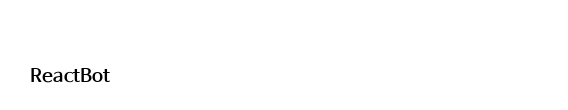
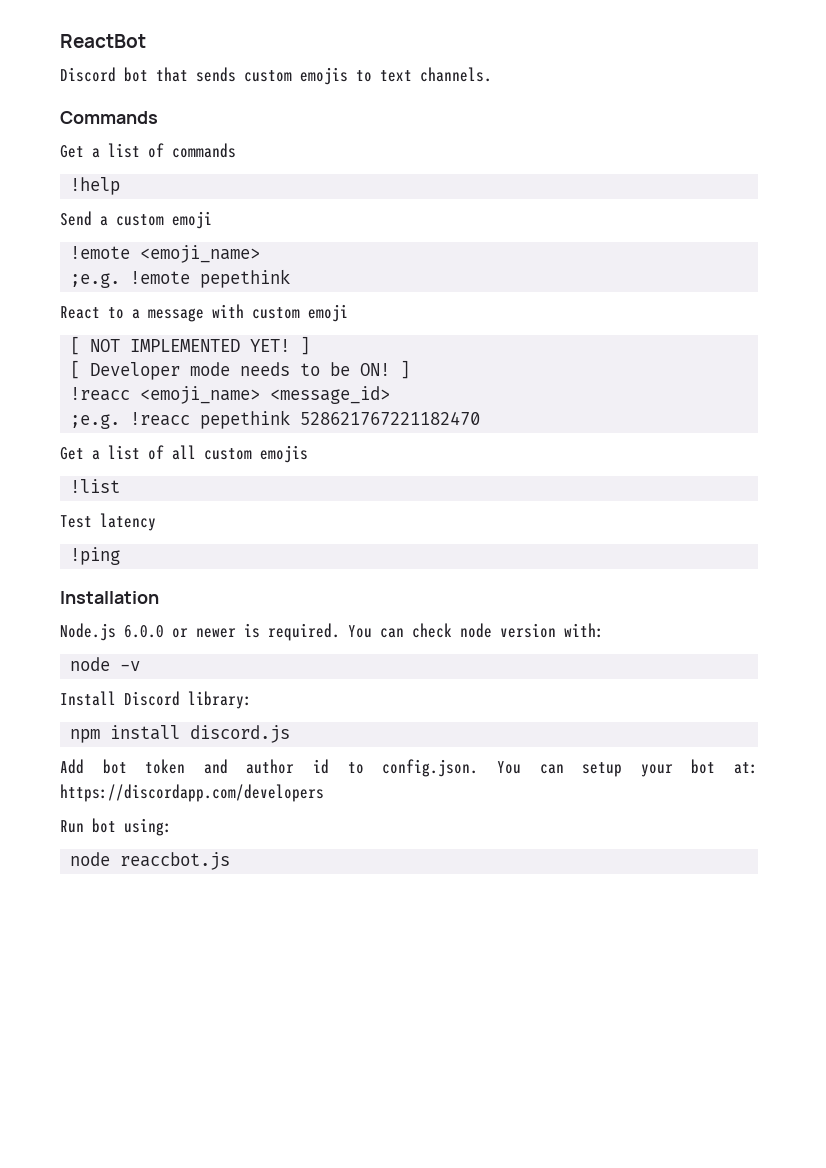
+ Discord bot that sends custom emojis to text channels.
+ Commands
+ Get a list of commands
+ !help
+ Send a custom emoji
+ !emote <emoji_name>
+ ;e.g. !emote pepethink
+ React to a message with custom emoji
+ [ NOT IMPLEMENTED YET! ]
+ [ Developer mode needs to be ON! ]
+ !reacc <emoji_name> <message_id>
+ ;e.g. !reacc pepethink 528621767221182470
+ Get a list of all custom emojis
+ !list
+ Test latency
+ !ping
+ Installation
+ Node.js 6.0.0 or newer is required. You can check node version with:
+ node -v
+ Install Discord library:
+ npm install discord.js
+ Add bot token and author id to config.json. You can setup your bot at: https://discordapp.com/developers
+ Run bot using:
+ node reaccbot.js

